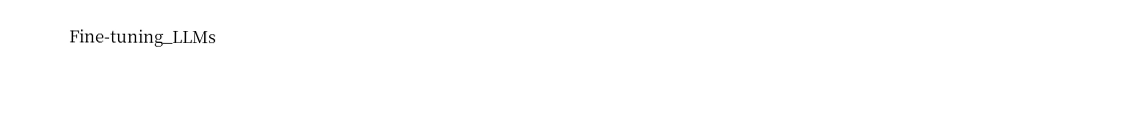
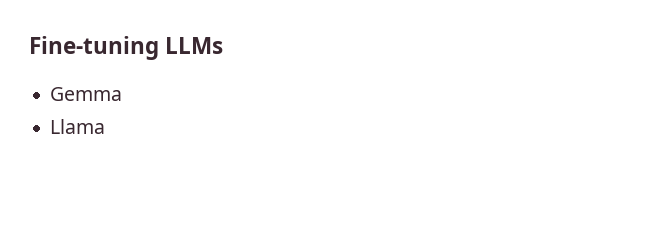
- Fine-tuning_LLMs
+ Fine-tuning LLMs
+ Gemma
+ Llama

